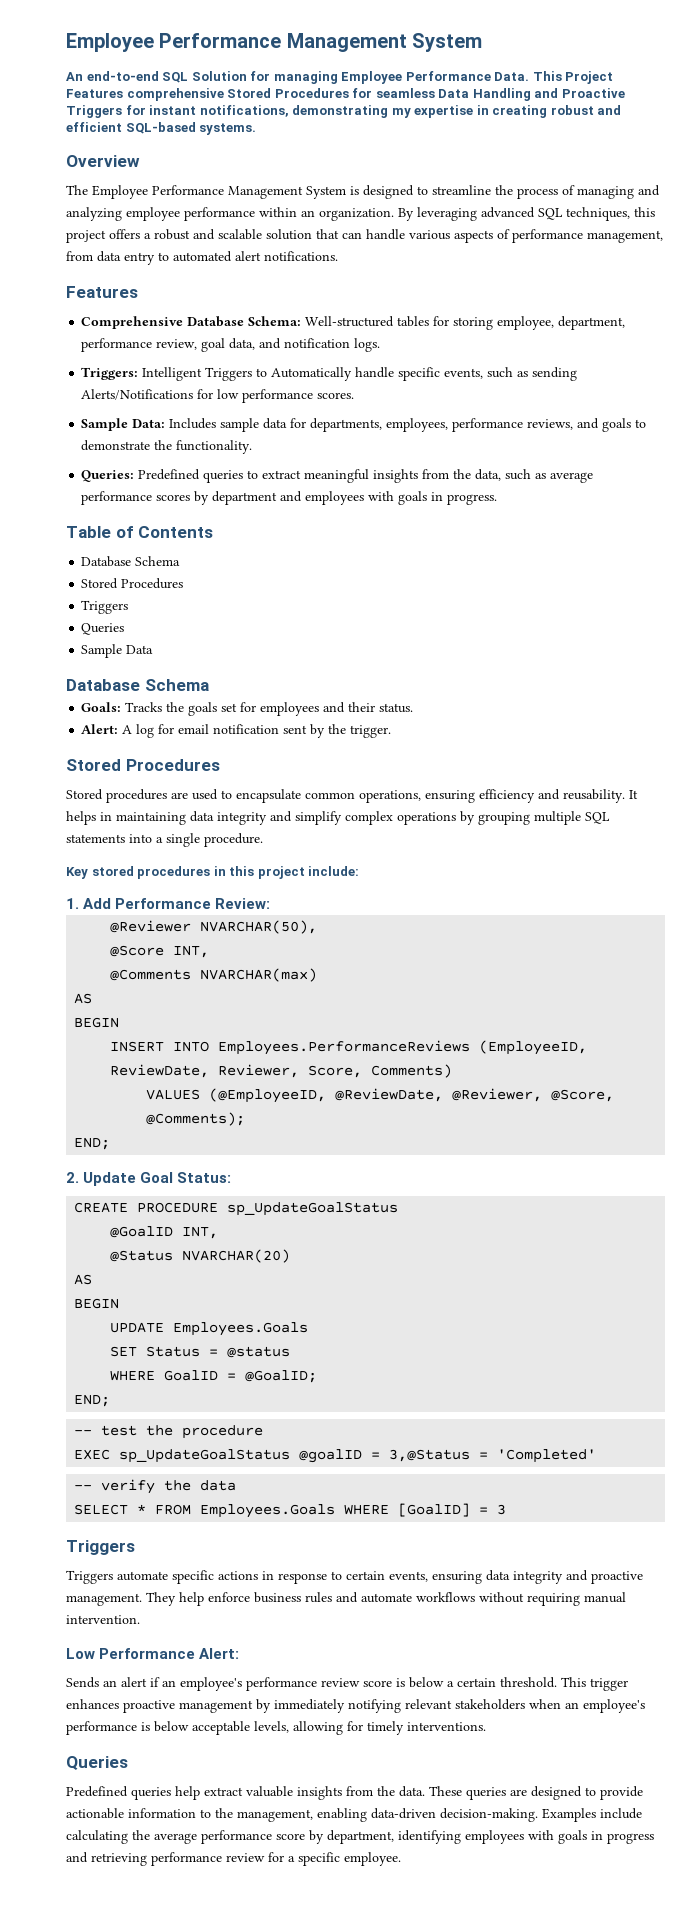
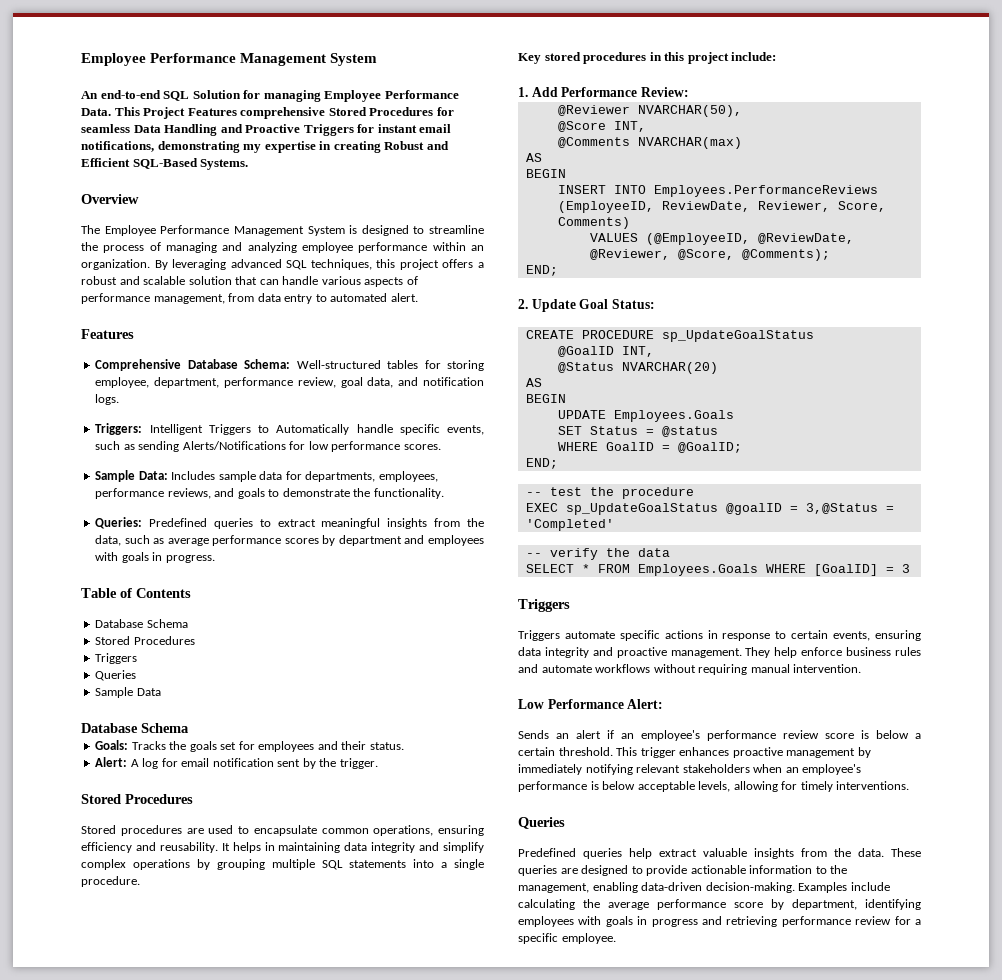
- This Project Features comprehensive Stored Procedures for seamless Data Handling and Proactive Triggers for instant notifications, demonstrating my expertise in creating robust and efficient SQL-based systems.
+ This Project Features comprehensive Stored Procedures for seamless Data Handling and Proactive Triggers for instant email notifications, demonstrating my expertise in creating Robust and Efficient SQL-Based Systems.
- By leveraging advanced SQL techniques, this project offers a robust and scalable solution that can handle various aspects of performance management, from data entry to automated alert notifications.
+ By leveraging advanced SQL techniques, this project offers a robust and scalable solution that can handle various aspects of performance management, from data entry to automated alert.

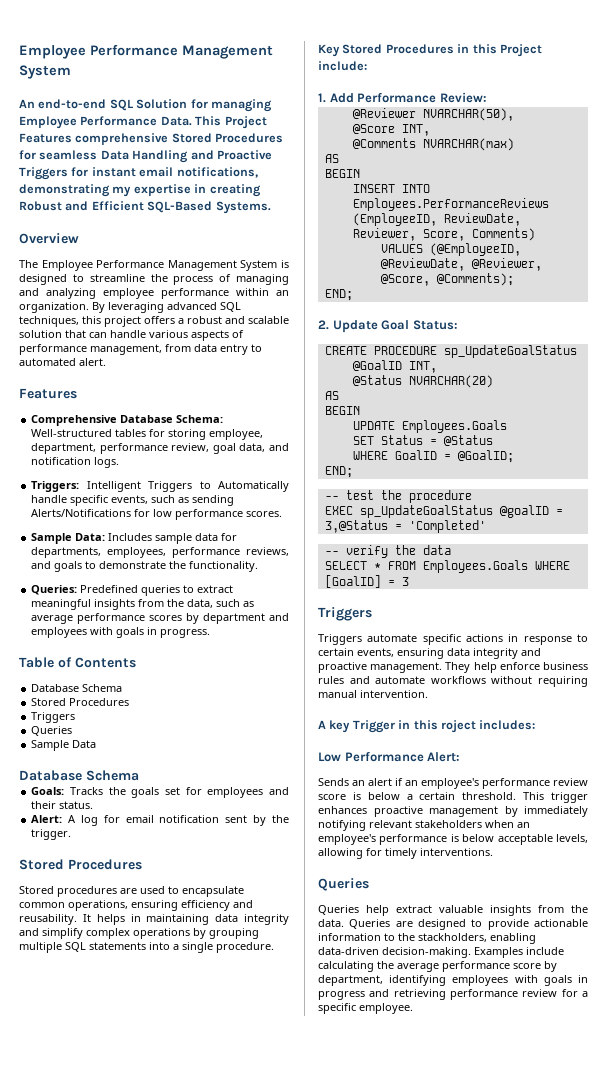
- Key stored procedures in this project include:
+ Key Stored Procedures in this Project include:
- SET Status = @status
+ SET Status = @Status
+ A key Trigger in this roject includes:
- Predefined queries help extract valuable insights from the data.
+ Queries help extract valuable insights from the data.
- These queries are designed to provide actionable information to the management, enabling data-driven decision-making.
+ Queries are designed to provide actionable information to the stackholders, enabling data-driven decision-making.

